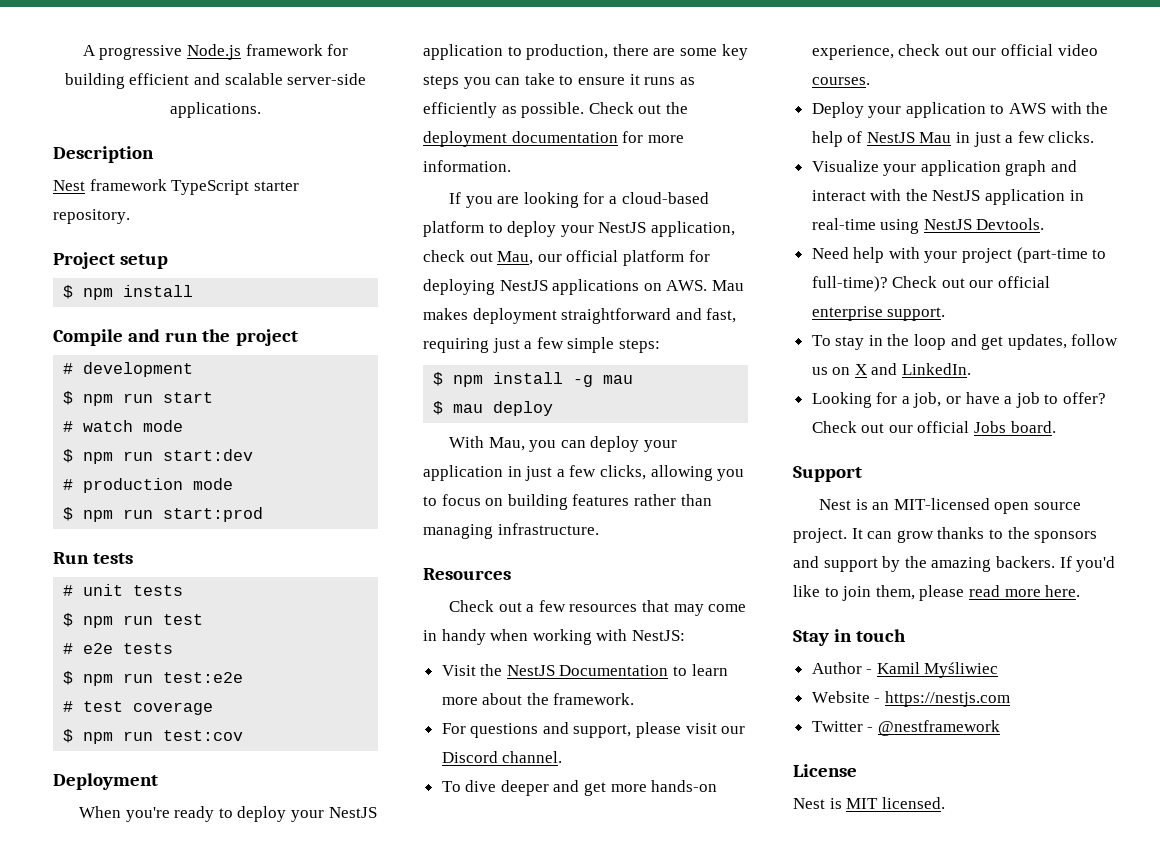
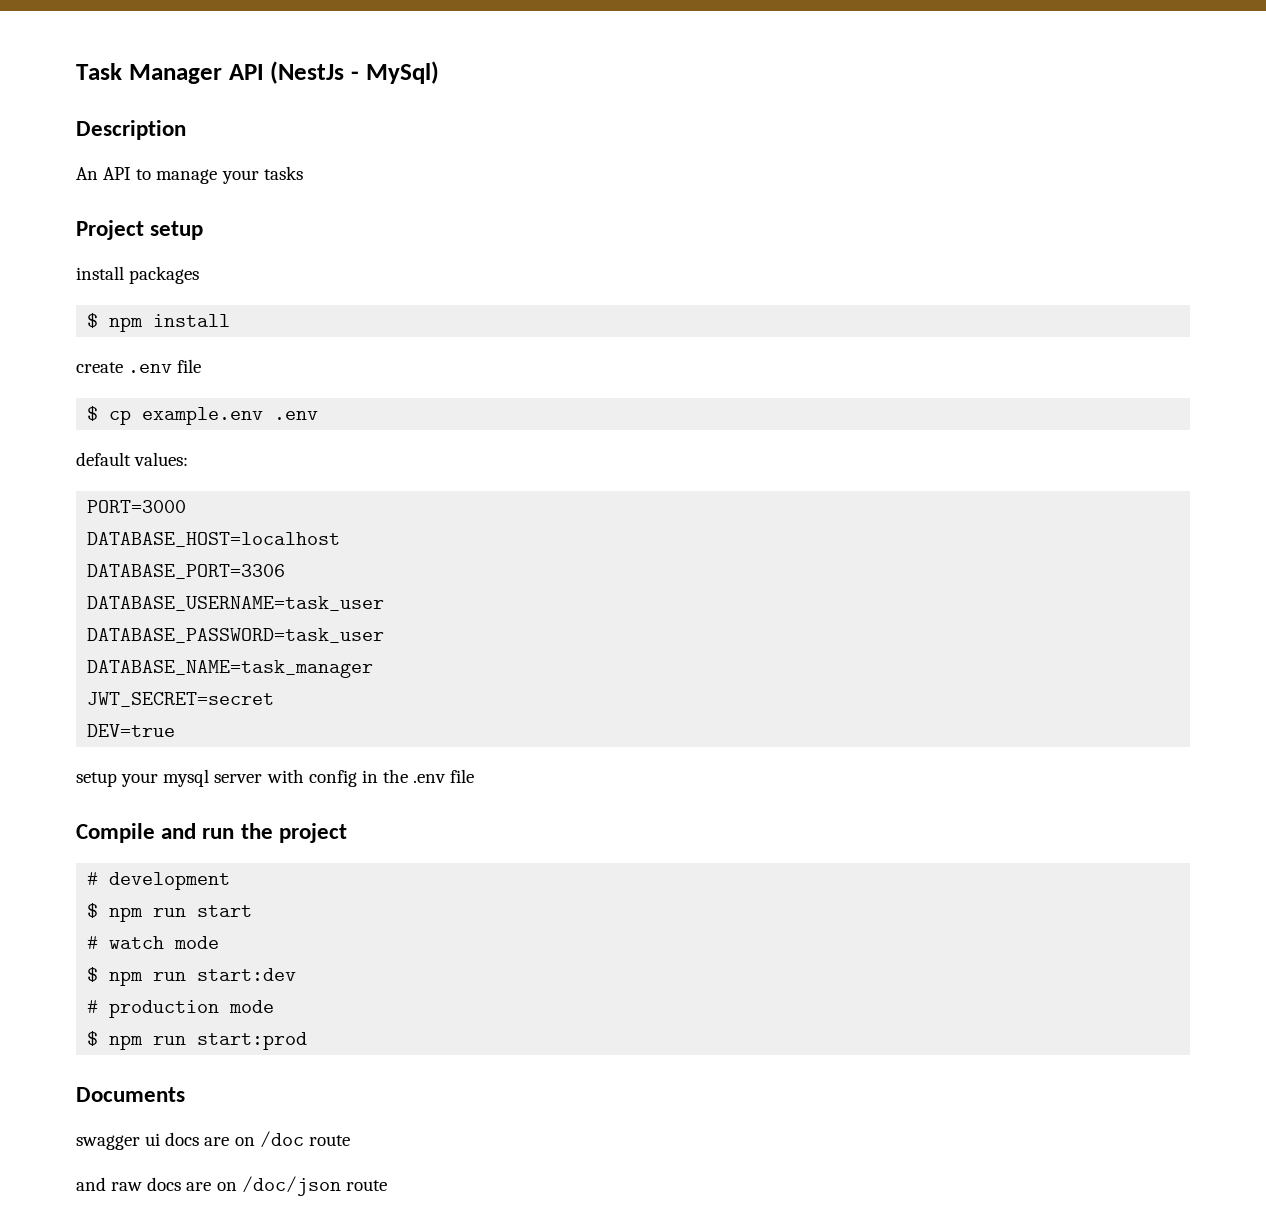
- A progressive Node.js framework for building efficient and scalable server-side applications.
+ Task Manager API (NestJs - MySql)
  Description
- Nest framework TypeScript starter repository.
+ An API to manage your tasks
  Project setup
+ install packages
  $ npm install
+ create .env file
+ $ cp example.env .env
+ default values:
+ PORT=3000
+ DATABASE_HOST=localhost
+ DATABASE_PORT=3306
+ DATABASE_USERNAME=task_user
+ DATABASE_PASSWORD=task_user
+ DATABASE_NAME=task_manager
+ JWT_SECRET=secret
+ DEV=true
+ setup your mysql server with config in the .env file
- Run tests
- # unit tests
- $ npm run test
- # e2e tests
- $ npm run test:e2e
- # test coverage
- $ npm run test:cov
- Deployment
- When you're ready to deploy your NestJS application to production, there are some key steps you can take to ensure it runs as efficiently as possible. Check out the deployment documentation for more information.
- If you are looking for a cloud-based platform to deploy your NestJS application, check out Mau, our official platform for deploying NestJS applications on AWS. Mau makes deployment straightforward and fast, requiring just a few simple steps:
- $ npm install -g mau
- $ mau deploy
- With Mau, you can deploy your application in just a few clicks, allowing you to focus on building features rather than managing infrastructure.
- Resources
- Check out a few resources that may come in handy when working with NestJS:
- Visit the NestJS Documentation to learn more about the framework.
- For questions and support, please visit our Discord channel.
- To dive deeper and get more hands-on experience, check out our official video courses.
- Deploy your application to AWS with the help of NestJS Mau in just a few clicks.
- Visualize your application graph and interact with the NestJS application in real-time using NestJS Devtools.
- Need help with your project (part-time to full-time)? Check out our official enterprise support.
- To stay in the loop and get updates, follow us on X and LinkedIn.
- Looking for a job, or have a job to offer? Check out our official Jobs board.
- Support
- Nest is an MIT-licensed open source project. It can grow thanks to the sponsors and support by the amazing backers. If you'd like to join them, please read more here.
- Stay in touch
- Author - Kamil Myśliwiec
- Website - https://nestjs.com
- Twitter - @nestframework
- License
- Nest is MIT licensed.
+ Documents
+ swagger ui docs are on /doc route
+ and raw docs are on /doc/json route

